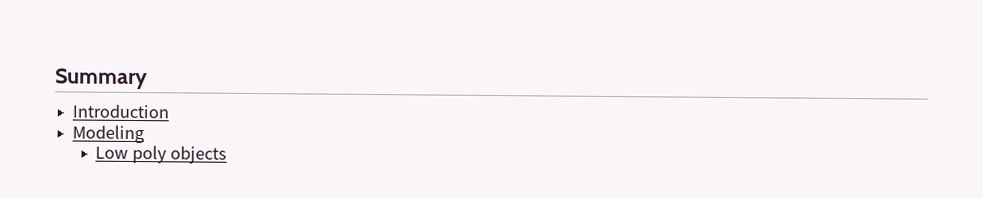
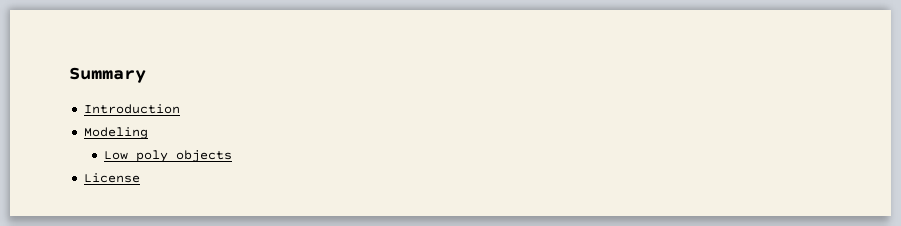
+ License

